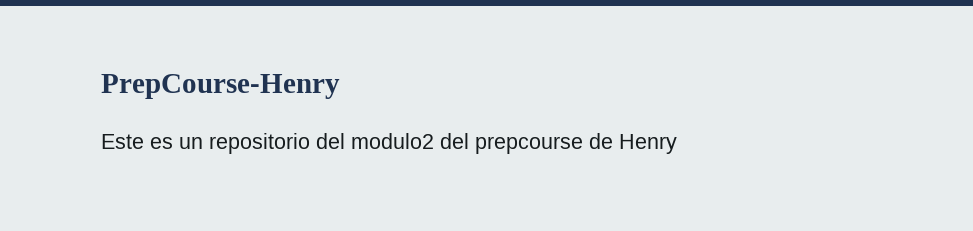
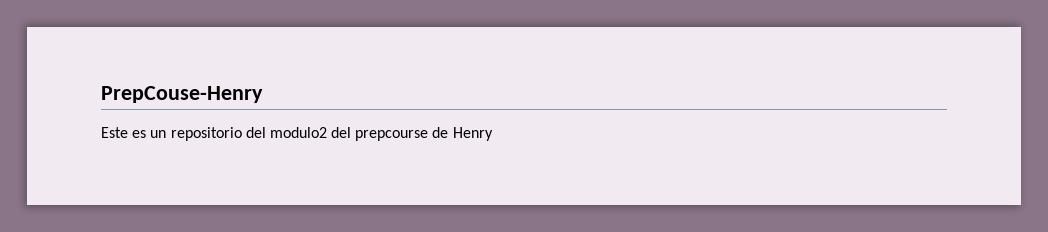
- PrepCourse-Henry
+ PrepCouse-Henry

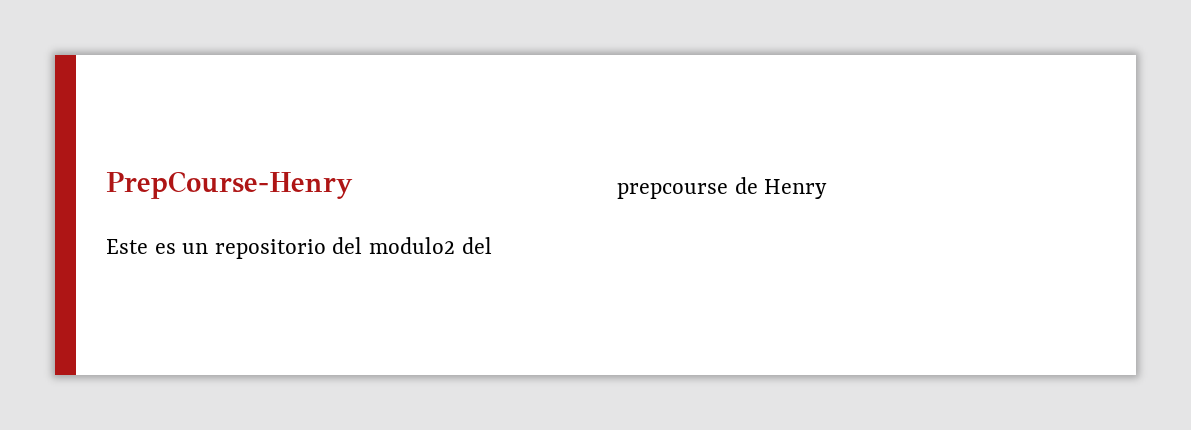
- PrepCouse-Henry
+ PrepCourse-Henry

